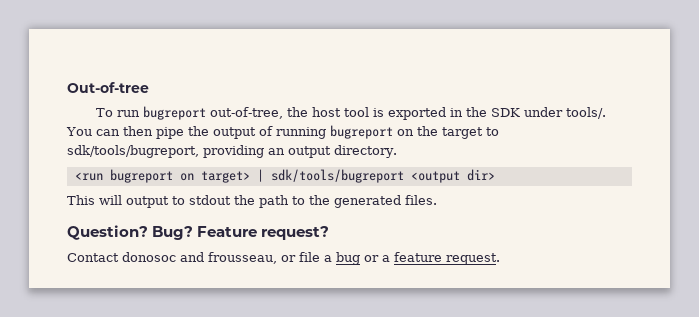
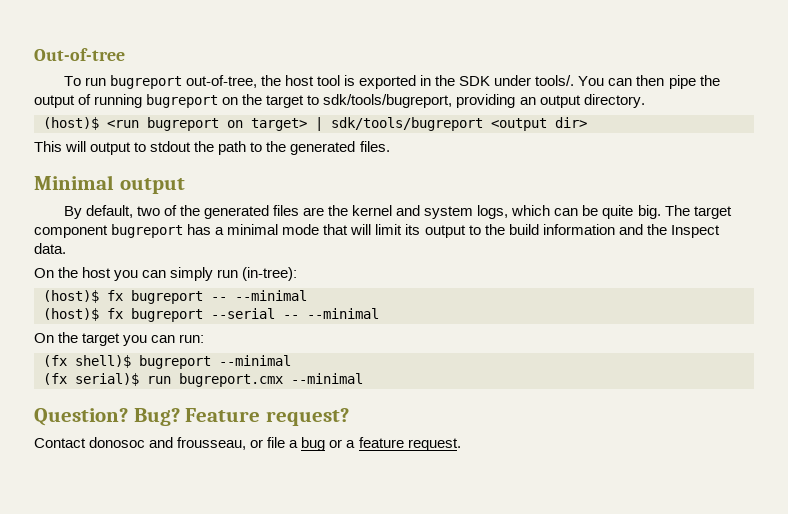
- <run bugreport on target> | sdk/tools/bugreport <output dir>
+ (host)$ <run bugreport on target> | sdk/tools/bugreport <output dir>
+ Minimal output
+ By default, two of the generated files are the kernel and system logs, which can be quite big. The target component bugreport has a minimal mode that will limit its output to the build information and the Inspect data.
+ On the host you can simply run (in-tree):
+ (host)$ fx bugreport -- --minimal
+ (host)$ fx bugreport --serial -- --minimal
+ On the target you can run:
+ (fx shell)$ bugreport --minimal
+ (fx serial)$ run bugreport.cmx --minimal

